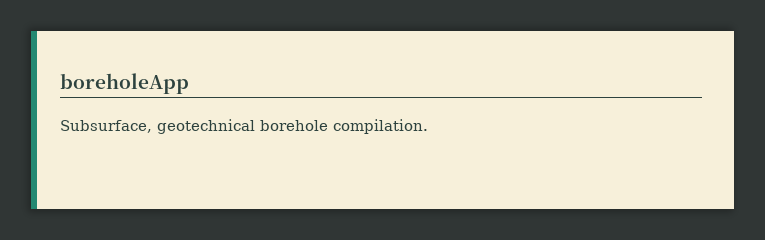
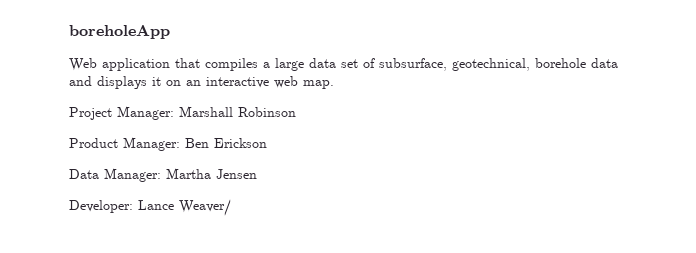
- Subsurface, geotechnical borehole compilation.
+ Web application that compiles a large data set of subsurface, geotechnical, borehole data and displays it on an interactive web map.
+ Project Manager: Marshall Robinson
+ Product Manager: Ben Erickson
+ Data Manager: Martha Jensen
+ Developer: Lance Weaver/

